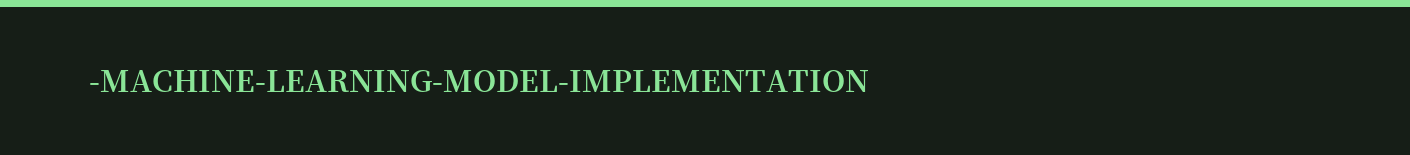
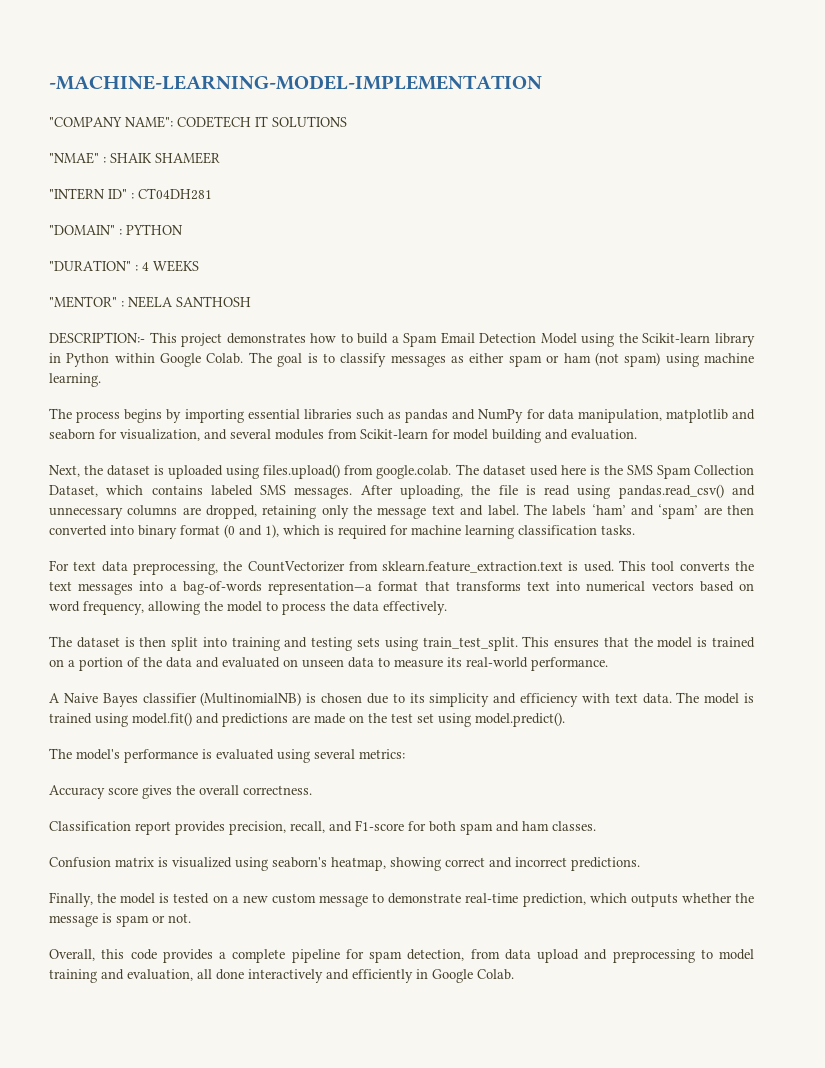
+ "COMPANY NAME": CODETECH IT SOLUTIONS
+ "NMAE" : SHAIK SHAMEER
+ "INTERN ID" : CT04DH281
+ "DOMAIN" : PYTHON
+ "DURATION" : 4 WEEKS
+ "MENTOR" : NEELA SANTHOSH
+ DESCRIPTION:- This project demonstrates how to build a Spam Email Detection Model using the Scikit-learn library in Python within Google Colab. The goal is to classify messages as either spam or ham (not spam) using machine learning.
+ The process begins by importing essential libraries such as pandas and NumPy for data manipulation, matplotlib and seaborn for visualization, and several modules from Scikit-learn for model building and evaluation.
+ Next, the dataset is uploaded using files.upload() from google.colab. The dataset used here is the SMS Spam Collection Dataset, which contains labeled SMS messages. After uploading, the file is read using pandas.read_csv() and unnecessary columns are dropped, retaining only the message text and label. The labels ‘ham’ and ‘spam’ are then converted into binary format (0 and 1), which is required for machine learning classification tasks.
+ For text data preprocessing, the CountVectorizer from sklearn.feature_extraction.text is used. This tool converts the text messages into a bag-of-words representation—a format that transforms text into numerical vectors based on word frequency, allowing the model to process the data effectively.
+ The dataset is then split into training and testing sets using train_test_split. This ensures that the model is trained on a portion of the data and evaluated on unseen data to measure its real-world performance.
+ A Naive Bayes classifier (MultinomialNB) is chosen due to its simplicity and efficiency with text data. The model is trained using model.fit() and predictions are made on the test set using model.predict().
+ The model's performance is evaluated using several metrics:
+ Accuracy score gives the overall correctness.
+ Classification report provides precision, recall, and F1-score for both spam and ham classes.
+ Confusion matrix is visualized using seaborn's heatmap, showing correct and incorrect predictions.
+ Finally, the model is tested on a new custom message to demonstrate real-time prediction, which outputs whether the message is spam or not.
+ Overall, this code provides a complete pipeline for spam detection, from data upload and preprocessing to model training and evaluation, all done interactively and efficiently in Google Colab.

